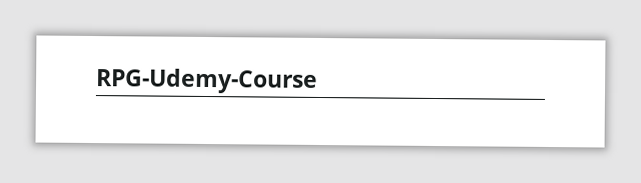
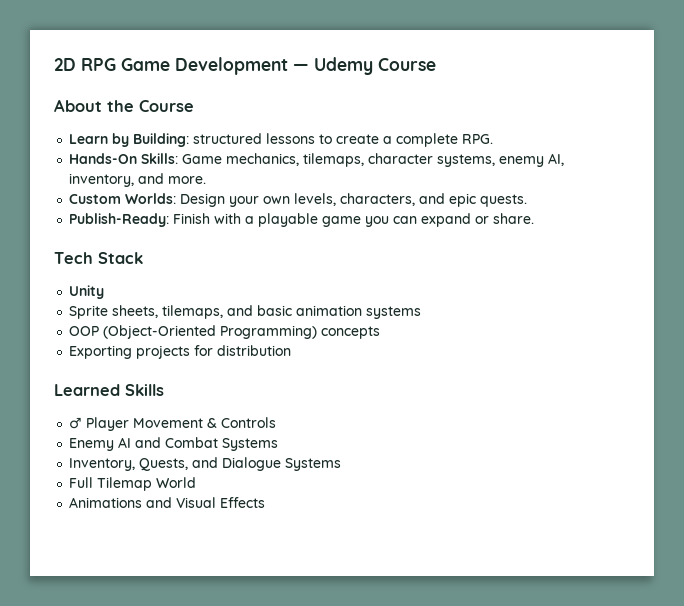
- RPG-Udemy-Course
+ 2D RPG Game Development — Udemy Course
+ About the Course
+ Learn by Building: structured lessons to create a complete RPG.
+ Hands-On Skills: Game mechanics, tilemaps, character systems, enemy AI, inventory, and more.
+ Custom Worlds: Design your own levels, characters, and epic quests.
+ Publish-Ready: Finish with a playable game you can expand or share.
+ Tech Stack
+ Unity
+ Sprite sheets, tilemaps, and basic animation systems
+ OOP (Object-Oriented Programming) concepts
+ Exporting projects for distribution
+ Learned Skills
+ ♂ Player Movement & Controls
+ Enemy AI and Combat Systems
+ Inventory, Quests, and Dialogue Systems
+ Full Tilemap World
+ Animations and Visual Effects

